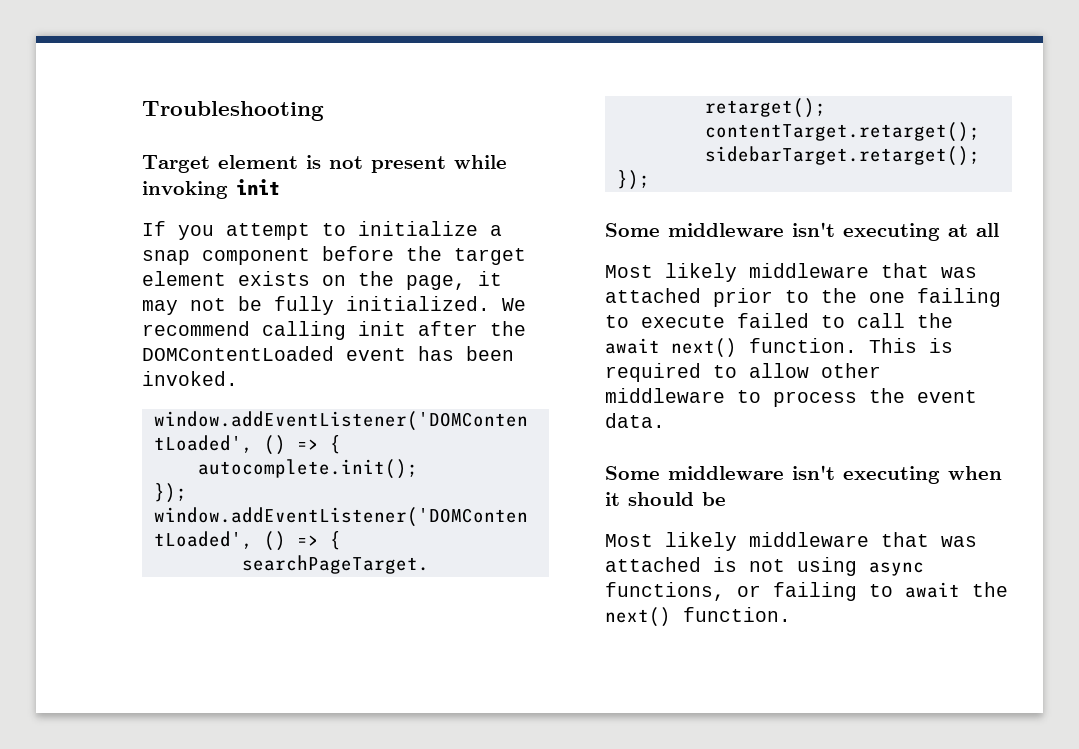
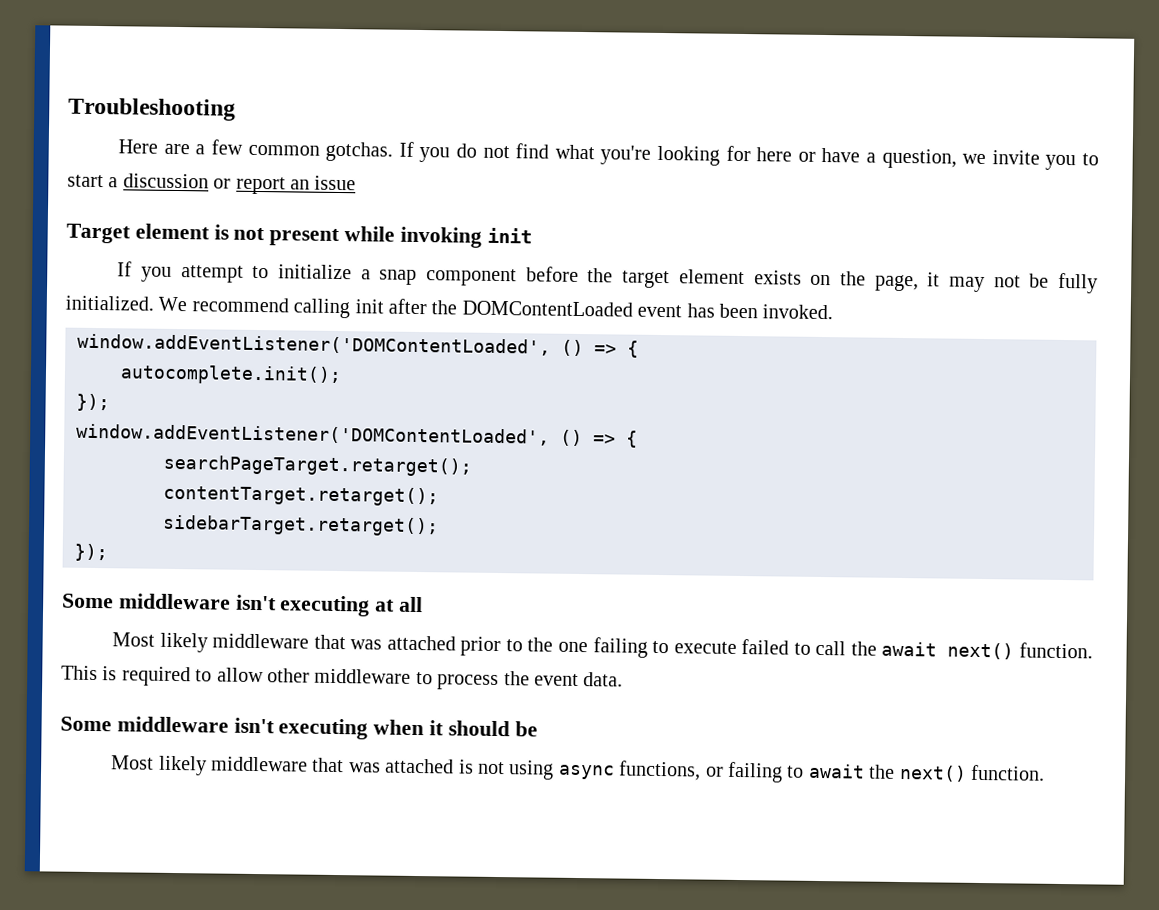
+ Here are a few common gotchas. If you do not find what you're looking for here or have a question, we invite you to start a discussion or report an issue

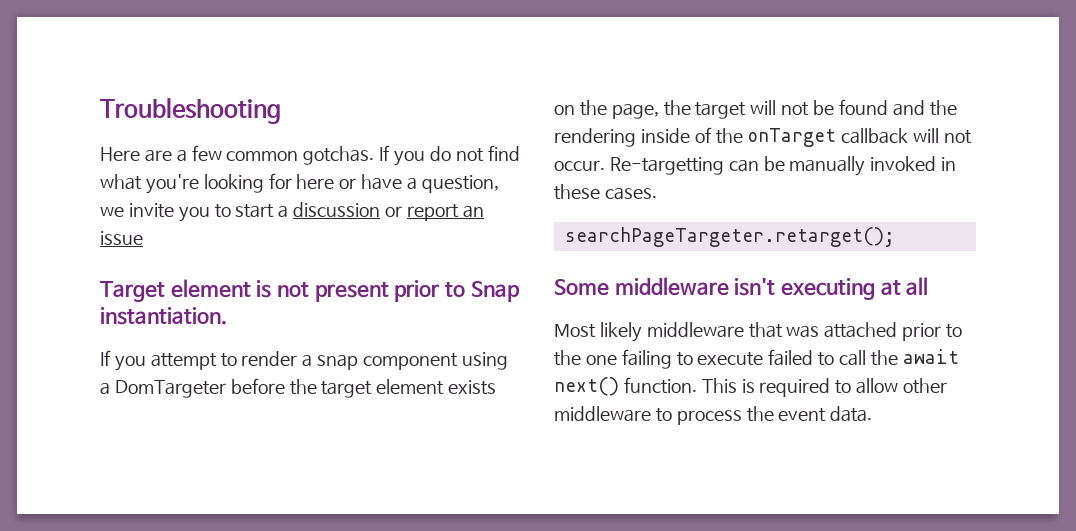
- Target element is not present while invoking init
+ Target element is not present prior to Snap instantiation.
- If you attempt to initialize a snap component before the target element exists on the page, it may not be fully initialized. We recommend calling init after the DOMContentLoaded event has been invoked.
- window.addEventListener('DOMContentLoaded', () => {
- autocomplete.init();
- });
- window.addEventListener('DOMContentLoaded', () => {
- searchPageTarget.retarget();
- contentTarget.retarget();
- sidebarTarget.retarget();
- });
+ If you attempt to render a snap component using a DomTargeter before the target element exists on the page, the target will not be found and the rendering inside of the onTarget callback will not occur. Re-targetting can be manually invoked in these cases.
+ searchPageTargeter.retarget();
- Some middleware isn't executing when it should be
- Most likely middleware that was attached is not using async functions, or failing to await the next() function.

